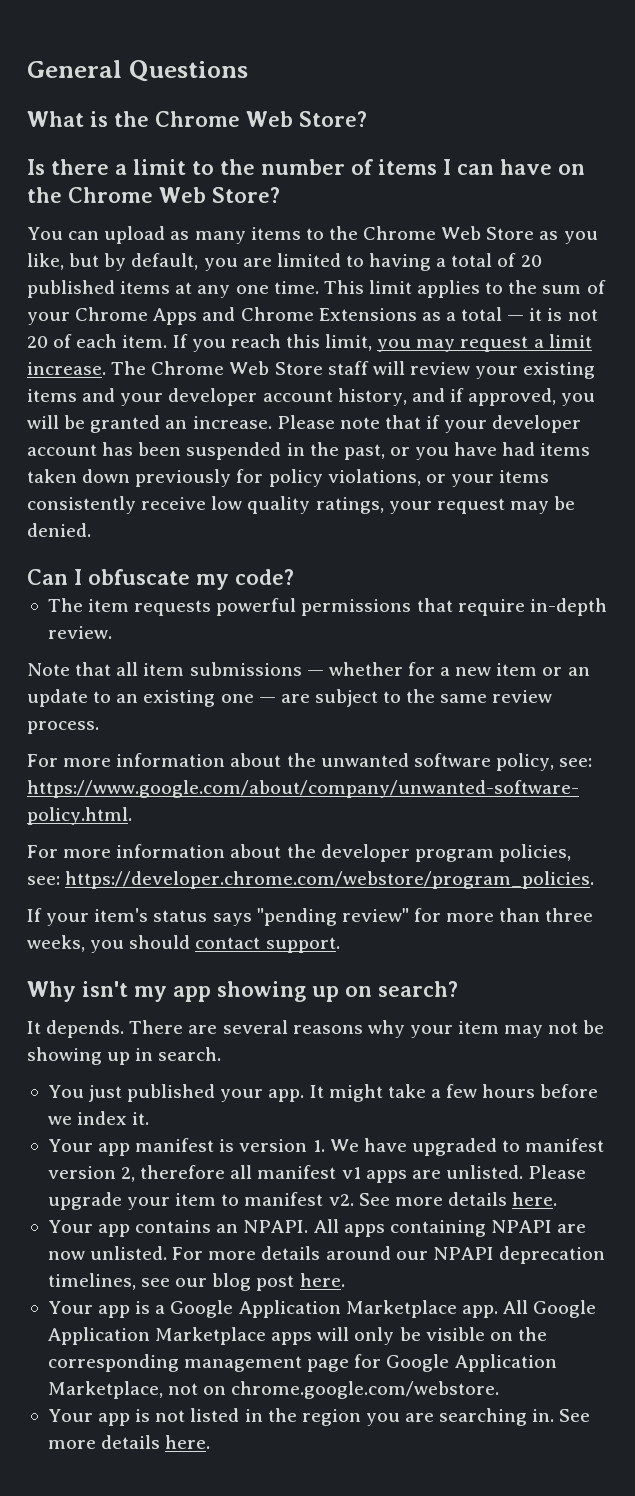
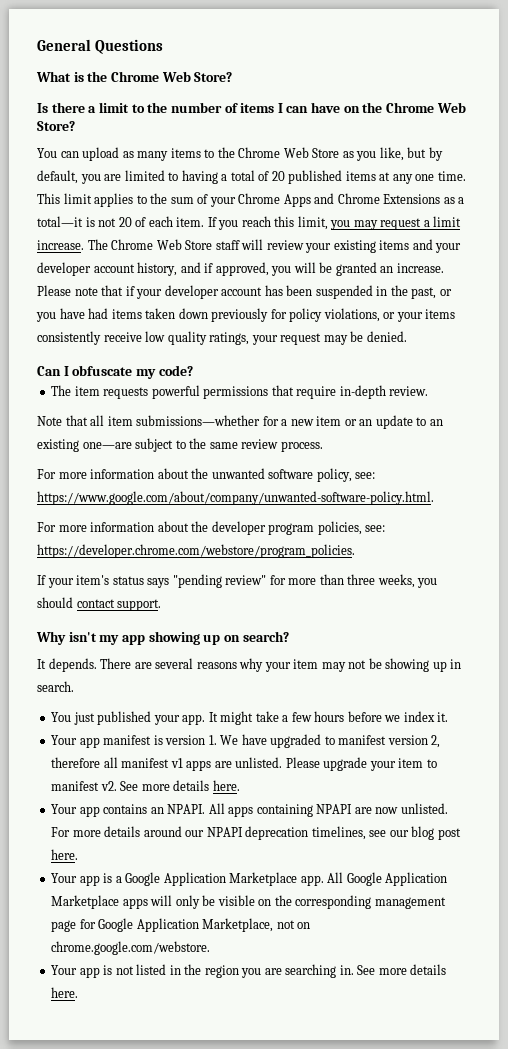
- This limit applies to the sum of your Chrome Apps and Chrome Extensions as a total — it is not 20 of each item.
+ This limit applies to the sum of your Chrome Apps and Chrome Extensions as a total—it is not 20 of each item.
- Note that all item submissions — whether for a new item or an update to an existing one — are subject to the same review process.
+ Note that all item submissions—whether for a new item or an update to an existing one—are subject to the same review process.

